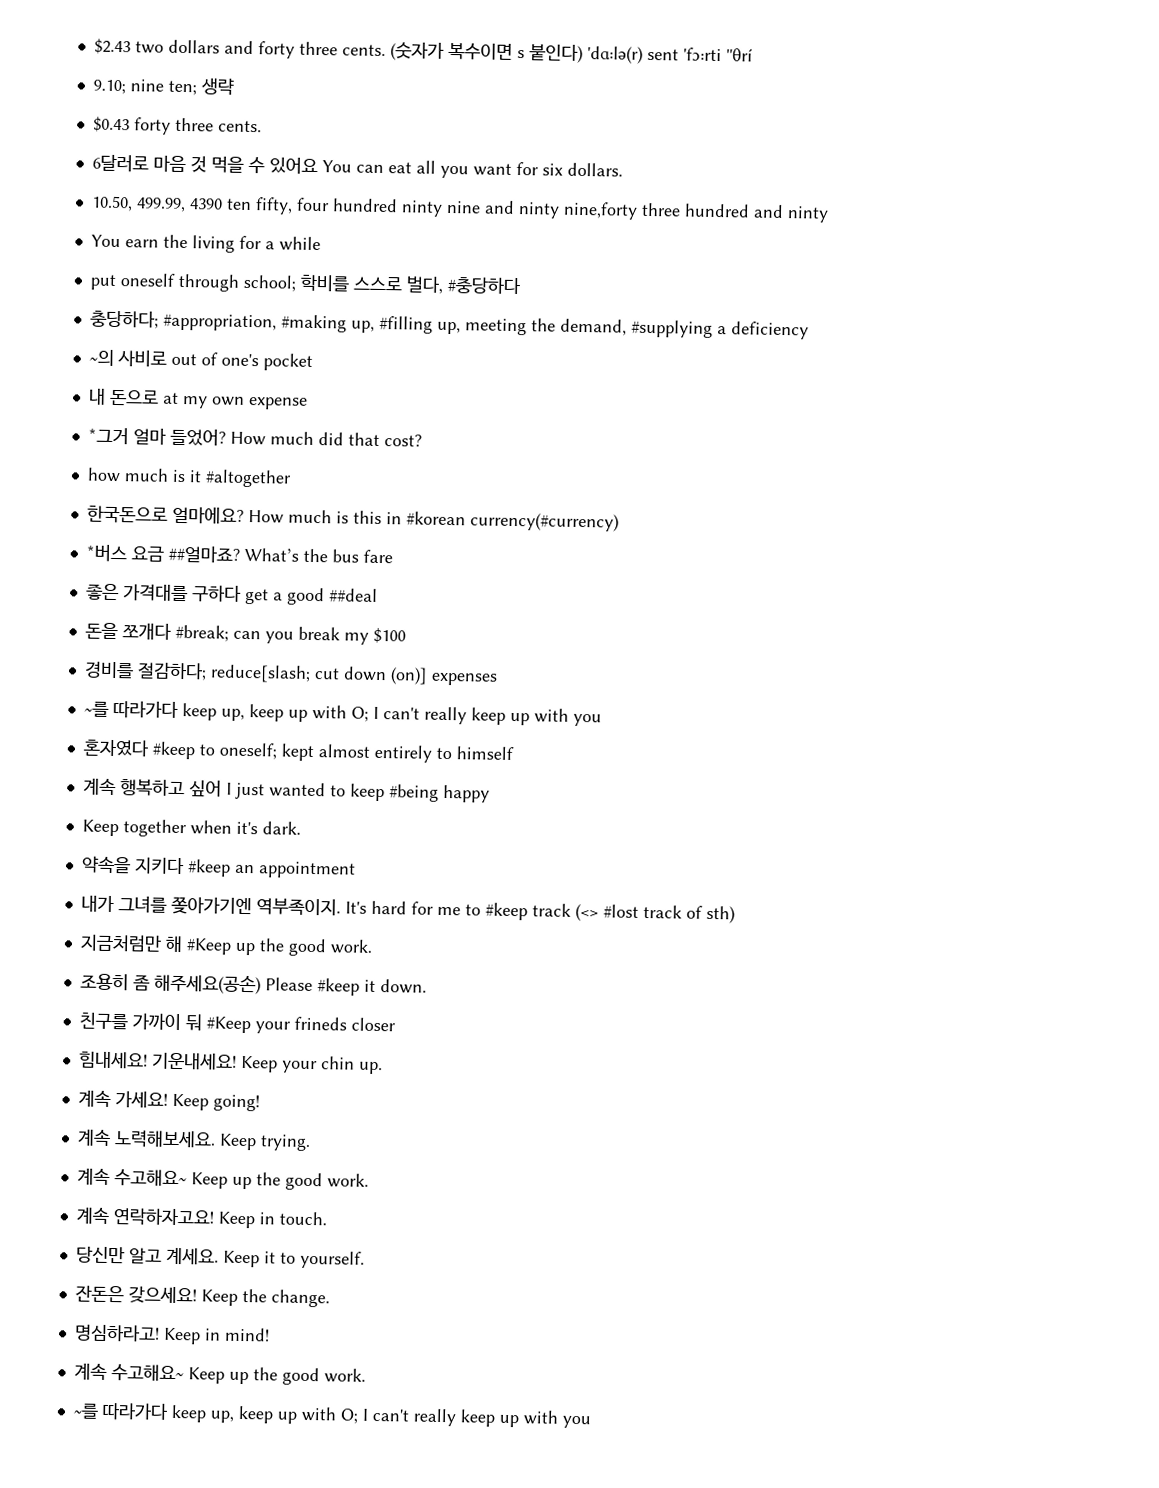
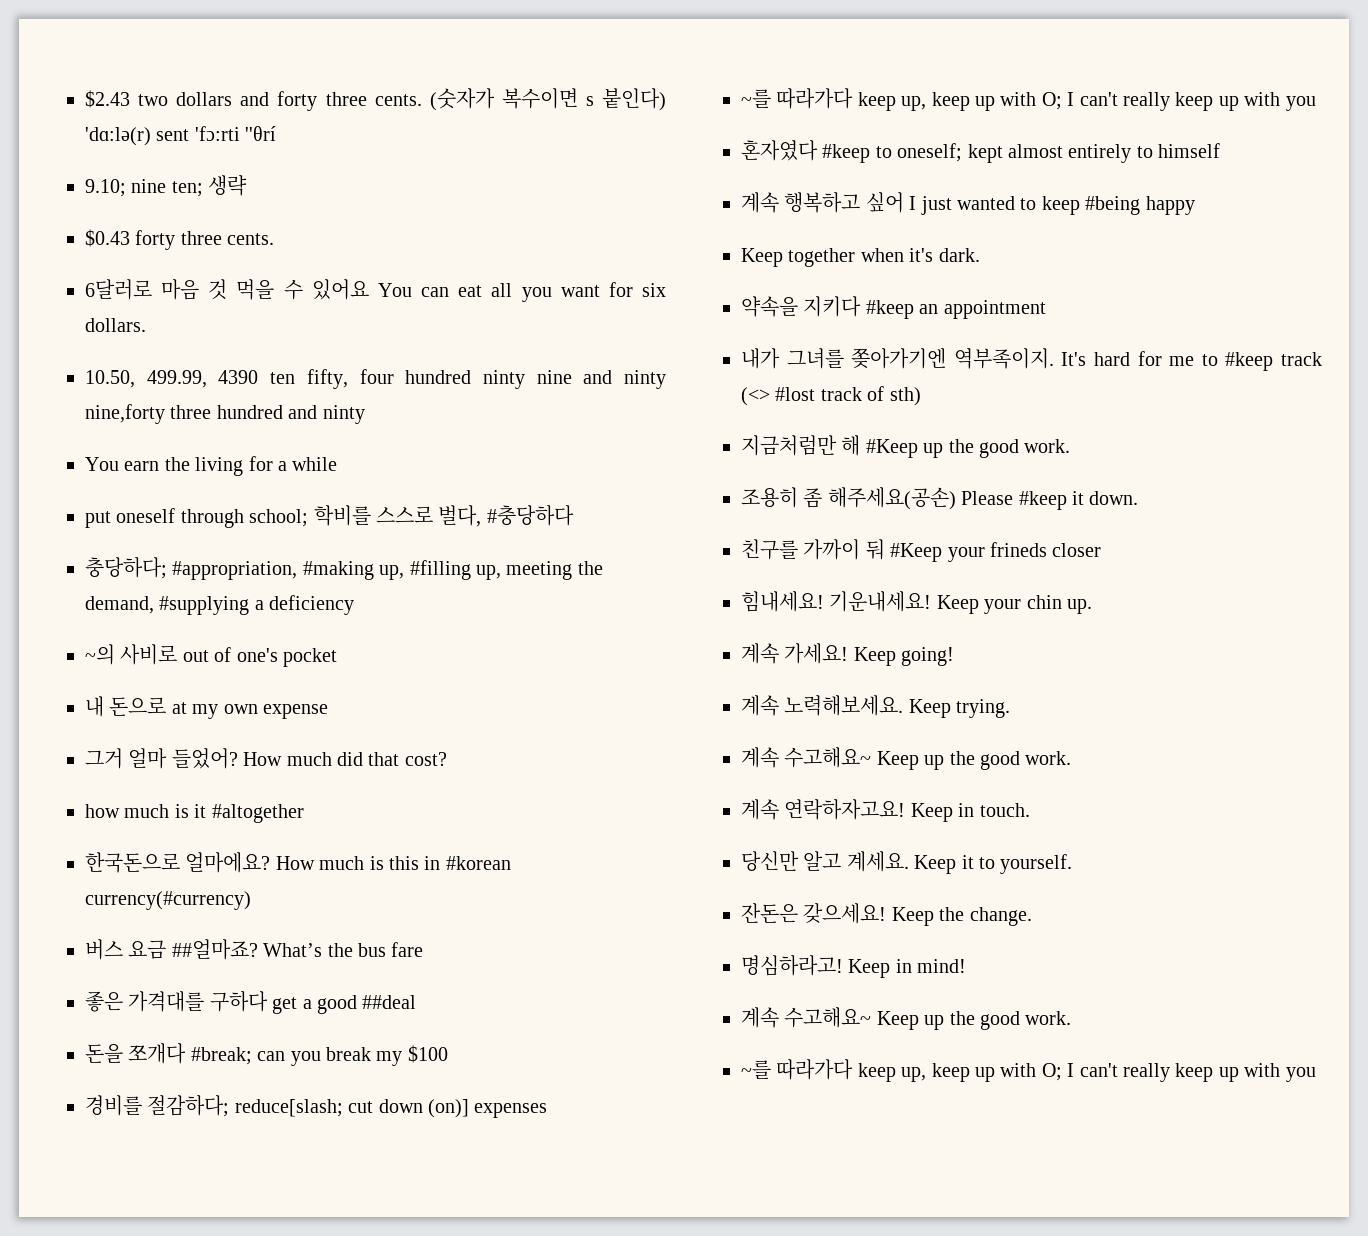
- *그거 얼마 들었어?
+ 그거 얼마 들었어?
- *버스 요금 ##얼마죠?
+ 버스 요금 ##얼마죠?

